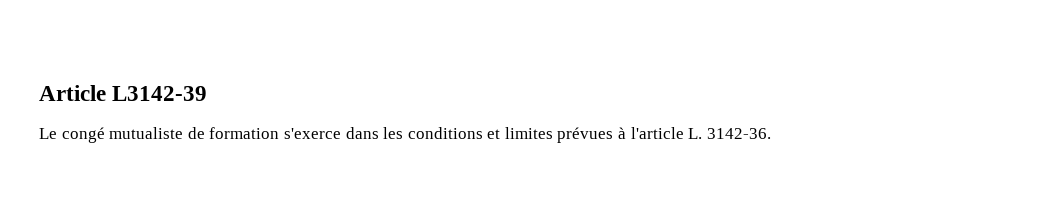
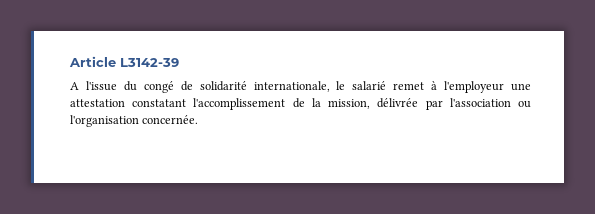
- Le congé mutualiste de formation s'exerce dans les conditions et limites prévues à l'article L. 3142-36.
+ A l'issue du congé de solidarité internationale, le salarié remet à l'employeur une attestation constatant l'accomplissement de la mission, délivrée par l'association ou l'organisation concernée.

